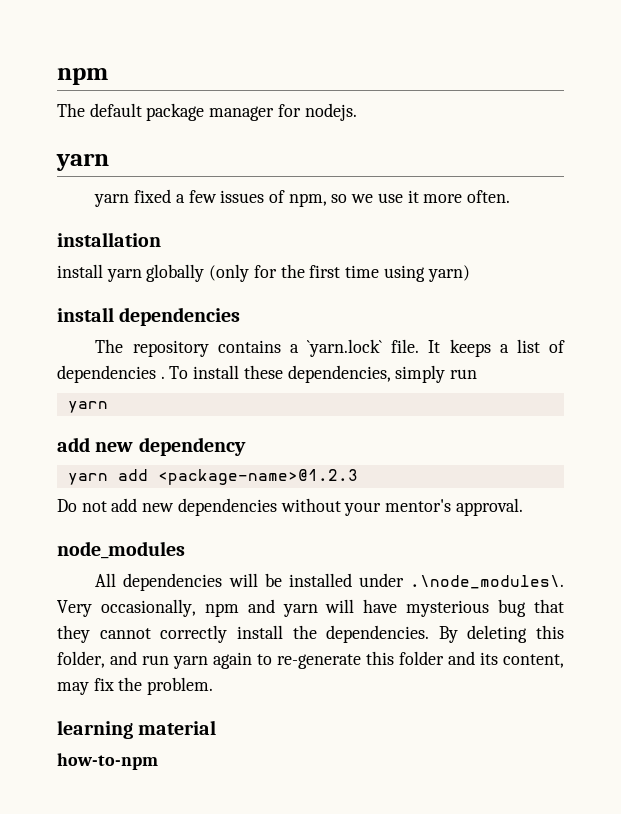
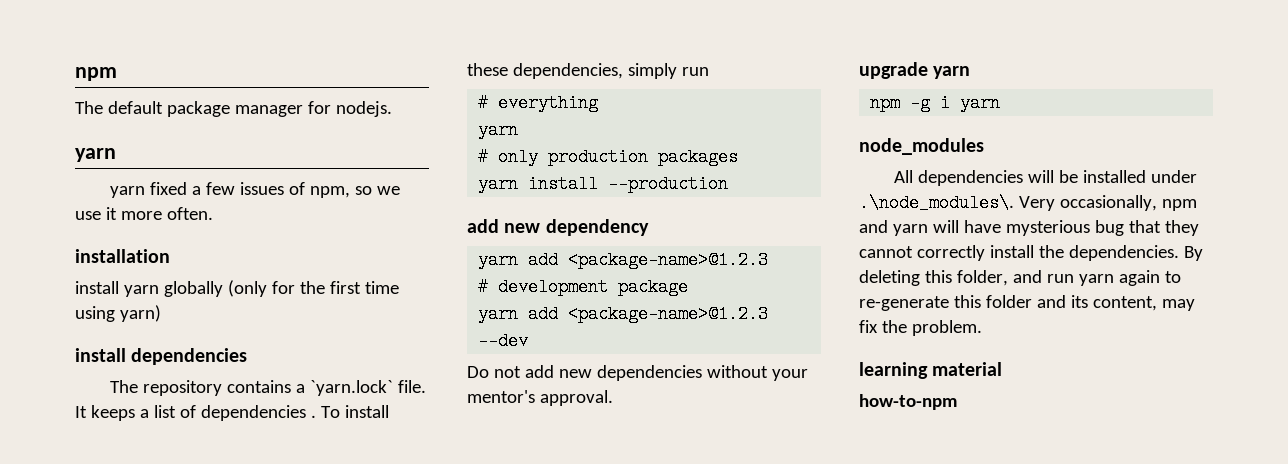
  To install these dependencies, simply run
+ # everything
  yarn
+ # only production packages
+ yarn install --production
+ # development package
+ yarn add <package-name>@1.2.3 --dev
+ upgrade yarn
+ npm -g i yarn

